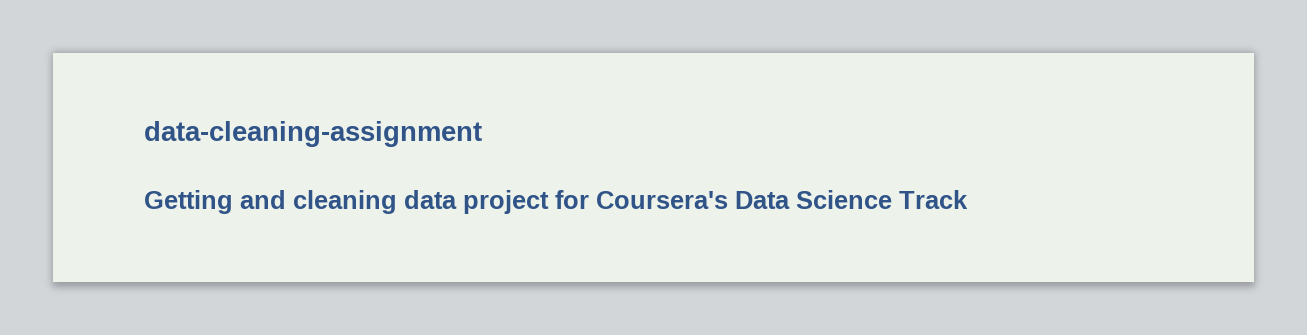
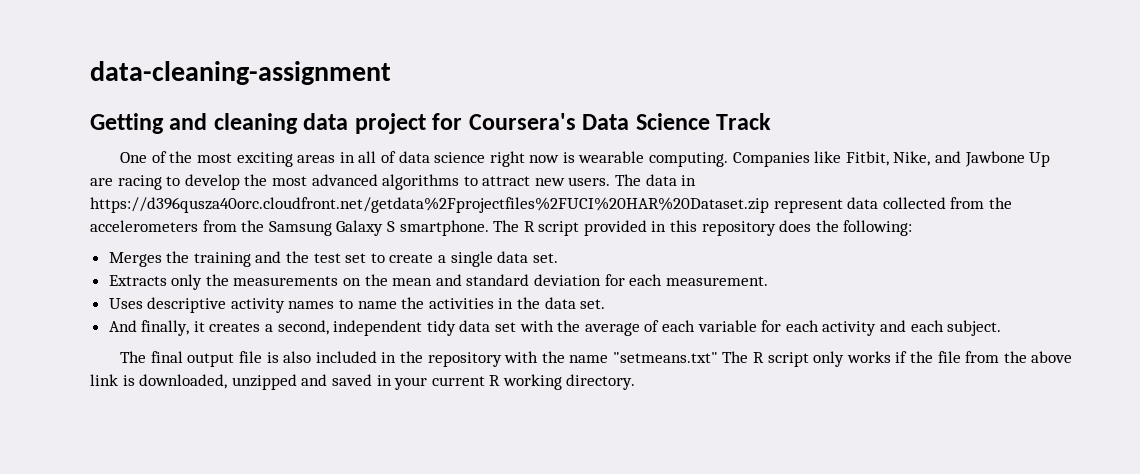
+ One of the most exciting areas in all of data science right now is wearable computing. Companies like Fitbit, Nike, and Jawbone Up are racing to develop the most advanced algorithms to attract new users. The data in https://d396qusza40orc.cloudfront.net/getdata%2Fprojectfiles%2FUCI%20HAR%20Dataset.zip represent data collected from the accelerometers from the Samsung Galaxy S smartphone. The R script provided in this repository does the following:
+ Merges the training and the test set to create a single data set.
+ Extracts only the measurements on the mean and standard deviation for each measurement.
+ Uses descriptive activity names to name the activities in the data set.
+ And finally, it creates a second, independent tidy data set with the average of each variable for each activity and each subject.
+ The final output file is also included in the repository with the name "setmeans.txt" The R script only works if the file from the above link is downloaded, unzipped and saved in your current R working directory.

